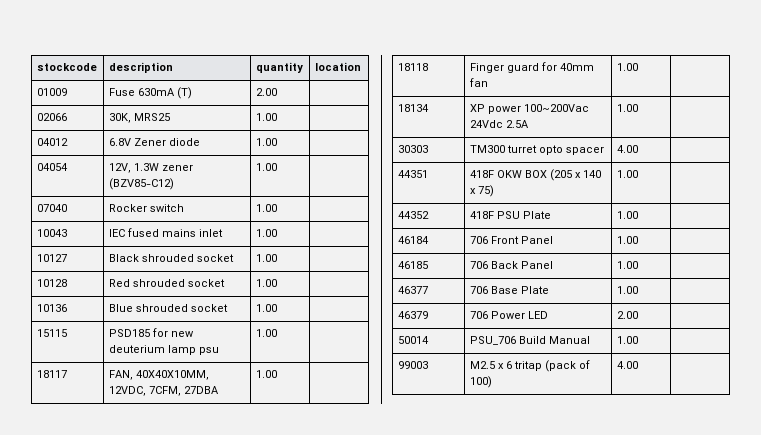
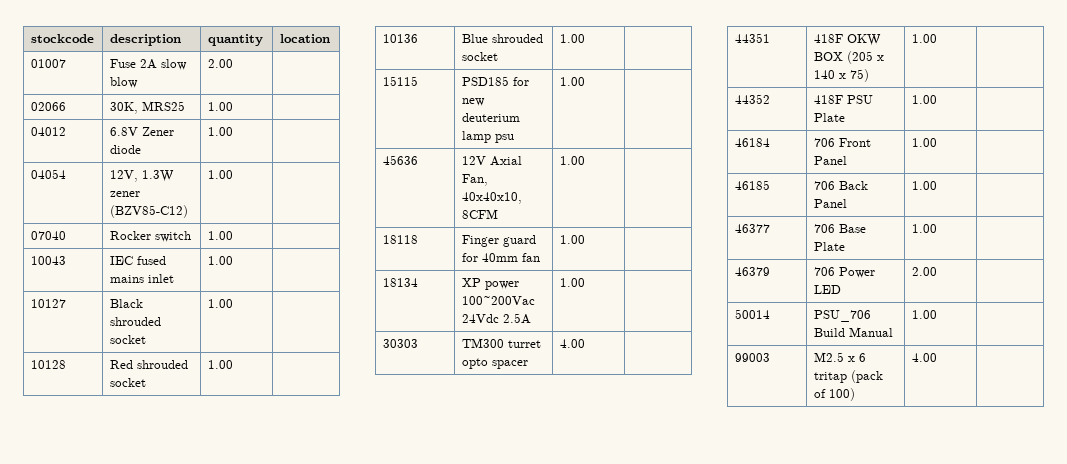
- 01009 | Fuse 630mA (T) | 2.00 |
+ 01007 | Fuse 2A slow blow | 2.00 |
- 18117 | FAN, 40X40X10MM, 12VDC, 7CFM, 27DBA | 1.00 |
+ 45636 | 12V Axial Fan, 40x40x10, 8CFM | 1.00 |

